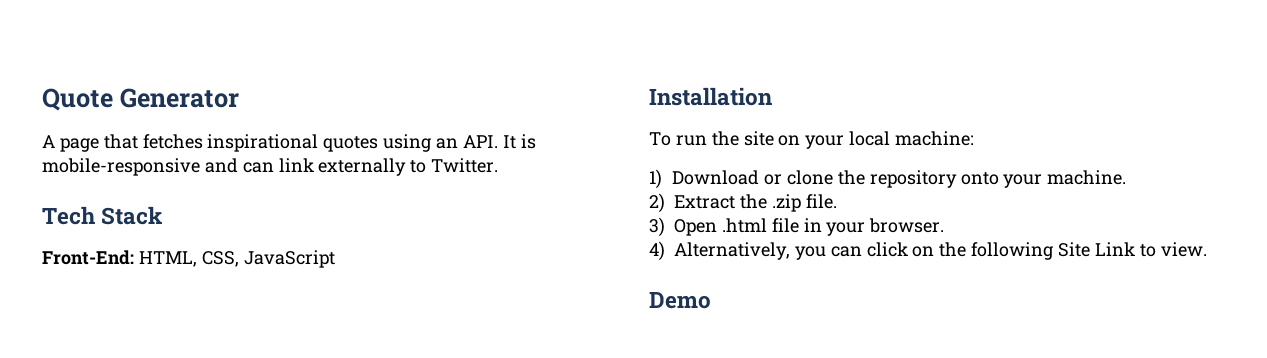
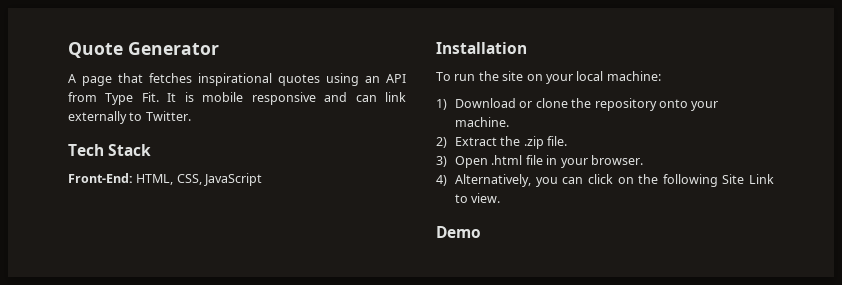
- A page that fetches inspirational quotes using an API. It is mobile-responsive and can link externally to Twitter.
+ A page that fetches inspirational quotes using an API from Type Fit. It is mobile responsive and can link externally to Twitter.

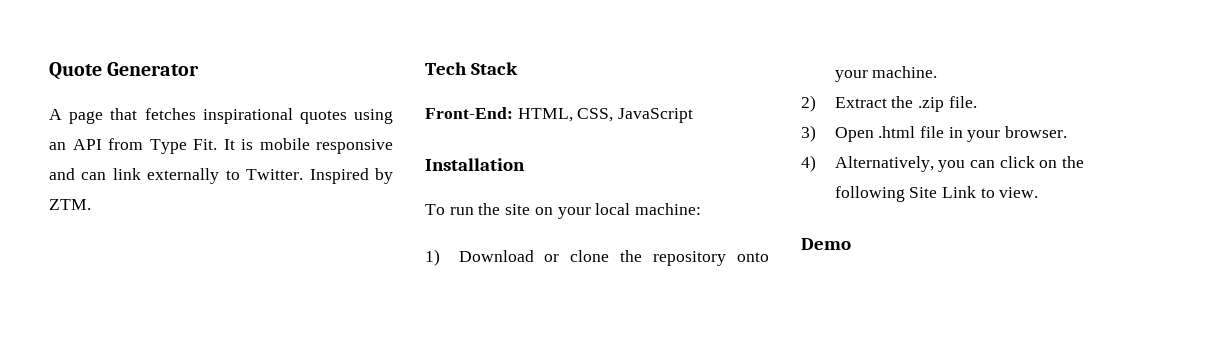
+ Inspired by ZTM.

